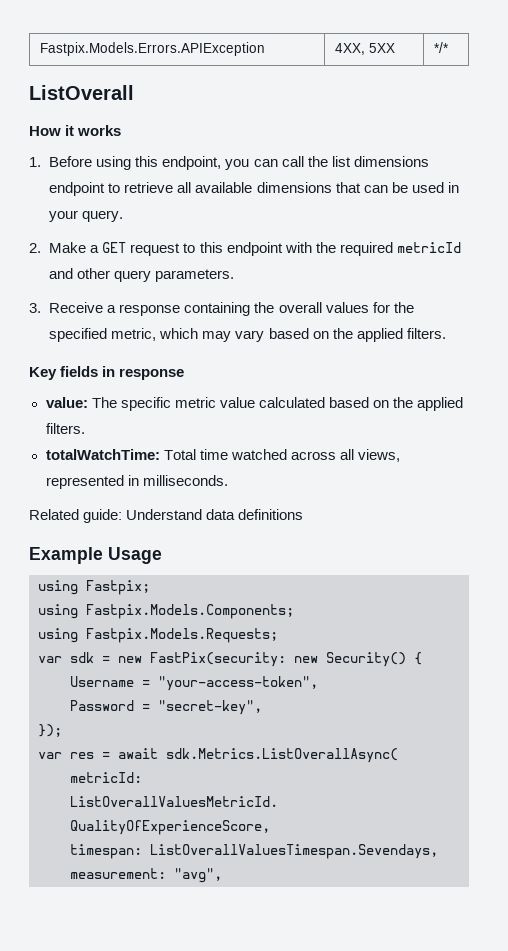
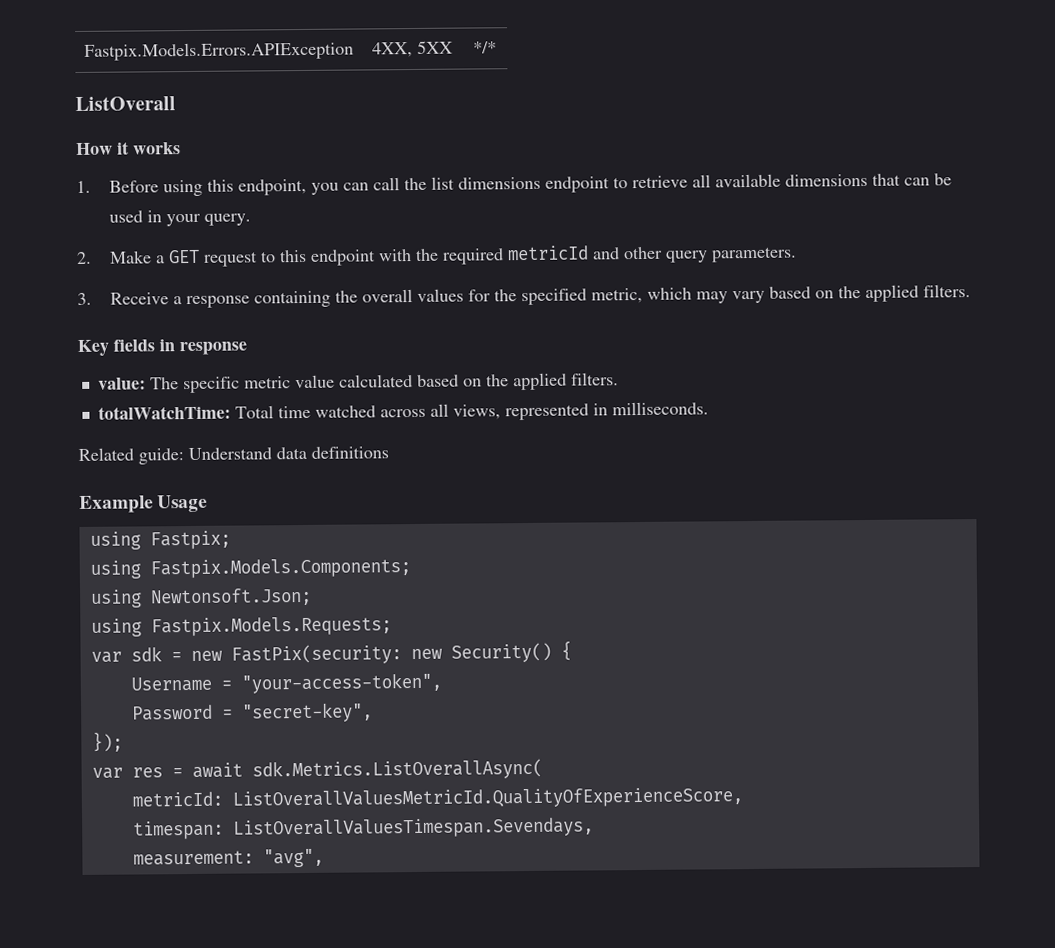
+ using Newtonsoft.Json;

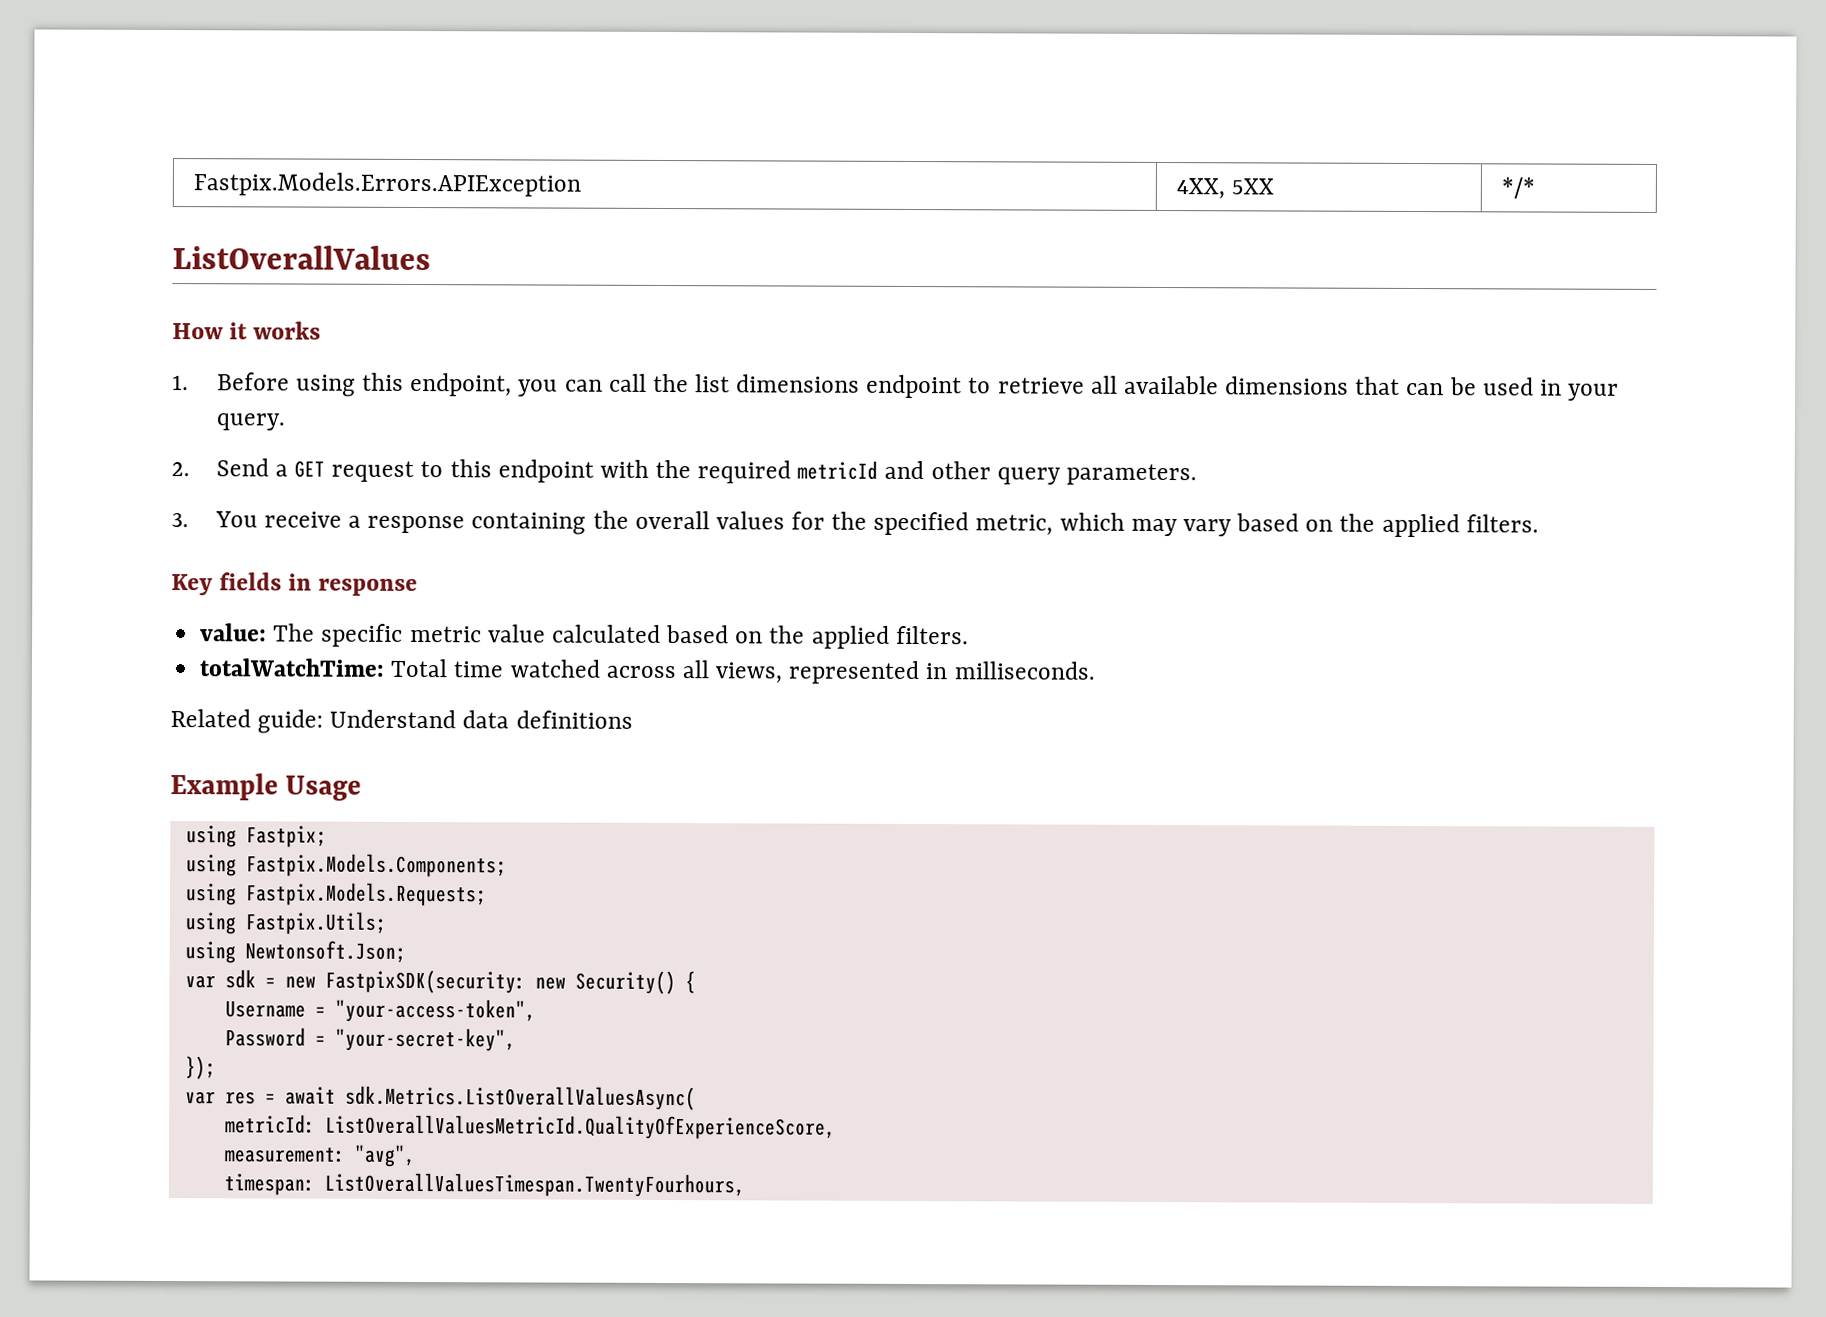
- ListOverall
+ ListOverallValues
- 2. Make a GET request to this endpoint with the required metricId and other query parameters.
+ 2. Send a GET request to this endpoint with the required metricId and other query parameters.
- 3. Receive a response containing the overall values for the specified metric, which may vary based on the applied filters.
+ 3. You receive a response containing the overall values for the specified metric, which may vary based on the applied filters.
+ using Fastpix.Models.Requests;
+ using Fastpix.Utils;
  using Newtonsoft.Json;
- using Fastpix.Models.Requests;
- var sdk = new FastPix(security: new Security() {
+ var sdk = new FastpixSDK(security: new Security() {
- Password = "secret-key",
+ Password = "your-secret-key",
- var res = await sdk.Metrics.ListOverallAsync(
+ var res = await sdk.Metrics.ListOverallValuesAsync(
- timespan: ListOverallValuesTimespan.Sevendays,
+ timespan: ListOverallValuesTimespan.TwentyFourhours,

